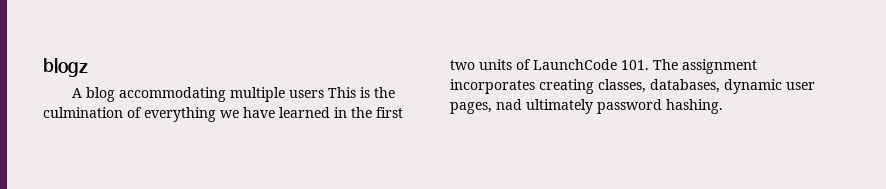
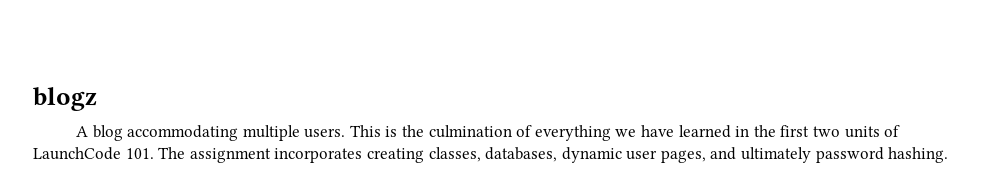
- A blog accommodating multiple users This is the culmination of everything we have learned in the first two units of LaunchCode 101. The assignment incorporates creating classes, databases, dynamic user pages, nad ultimately password hashing.
+ A blog accommodating multiple users. This is the culmination of everything we have learned in the first two units of LaunchCode 101. The assignment incorporates creating classes, databases, dynamic user pages, and ultimately password hashing.

